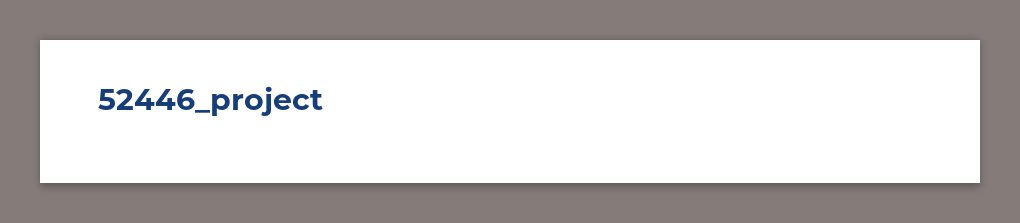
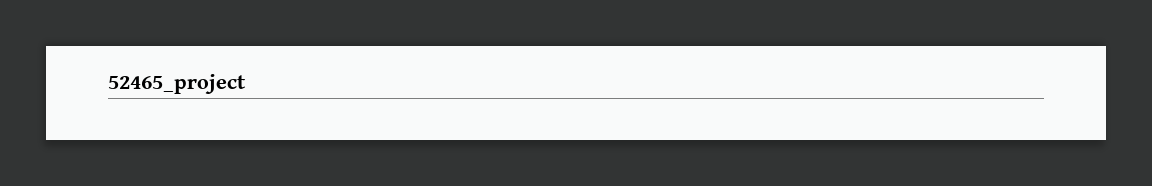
- 52446_project
+ 52465_project

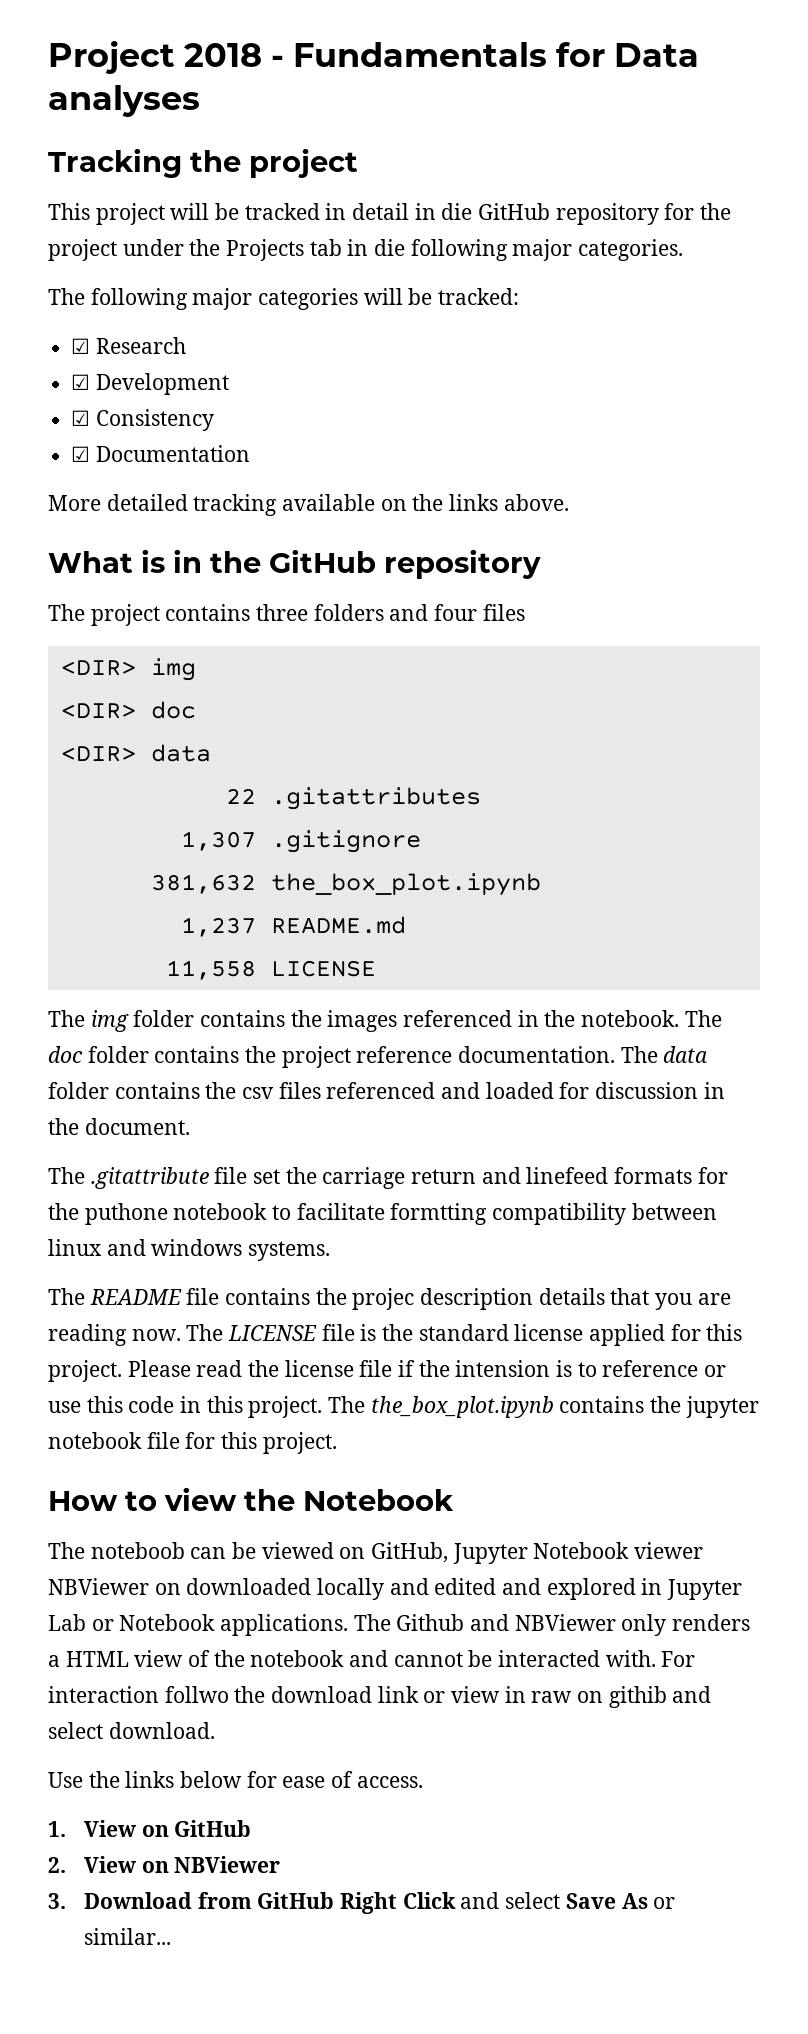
- 52465_project
+ Project 2018 - Fundamentals for Data analyses
+ Tracking the project
+ This project will be tracked in detail in die GitHub repository for the project under the Projects tab in die following major categories.
+ The following major categories will be tracked:
+ ☑ Research
+ ☑ Development
+ ☑ Consistency
+ ☑ Documentation
+ More detailed tracking available on the links above.
+ What is in the GitHub repository
+ The project contains three folders and four files
+ <DIR> img
+ <DIR> doc
+ <DIR> data
+ 22 .gitattributes
+ 1,307 .gitignore
+ 381,632 the_box_plot.ipynb
+ 1,237 README.md
+ 11,558 LICENSE
+ The img folder contains the images referenced in the notebook. The doc folder contains the project reference documentation. The data folder contains the csv files referenced and loaded for discussion in the document.
+ The .gitattribute file set the carriage return and linefeed formats for the puthone notebook to facilitate formtting compatibility between linux and windows systems.
+ The README file contains the projec description details that you are reading now. The LICENSE file is the standard license applied for this project. Please read the license file if the intension is to reference or use this code in this project. The the_box_plot.ipynb contains the jupyter notebook file for this project.
+ How to view the Notebook
+ The noteboob can be viewed on GitHub, Jupyter Notebook viewer NBViewer on downloaded locally and edited and explored in Jupyter Lab or Notebook applications. The Github and NBViewer only renders a HTML view of the notebook and cannot be interacted with. For interaction follwo the download link or view in raw on githib and select download.
+ Use the links below for ease of access.
+ 1. View on GitHub
+ 2. View on NBViewer
+ 3. Download from GitHub Right Click and select Save As or similar...

